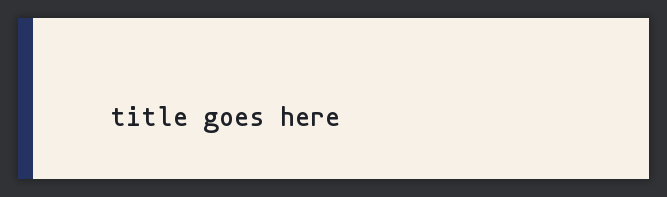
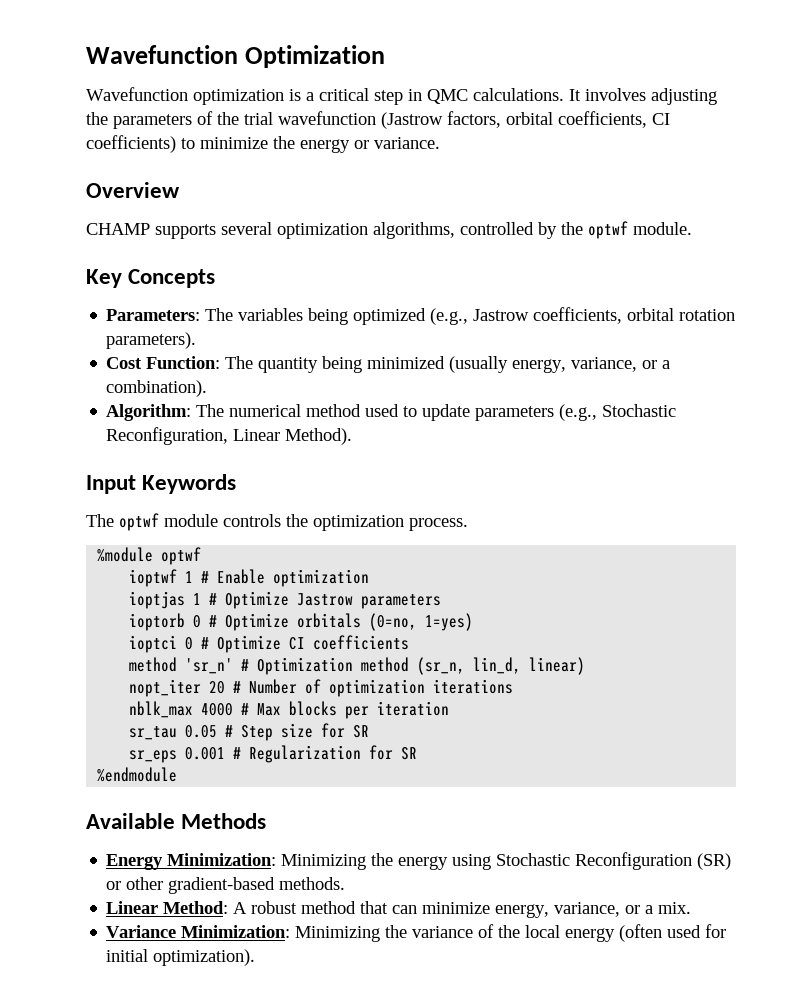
- title goes here
+ Wavefunction Optimization
+ Wavefunction optimization is a critical step in QMC calculations. It involves adjusting the parameters of the trial wavefunction (Jastrow factors, orbital coefficients, CI coefficients) to minimize the energy or variance.
+ Overview
+ CHAMP supports several optimization algorithms, controlled by the optwf module.
+ Key Concepts
+ Parameters: The variables being optimized (e.g., Jastrow coefficients, orbital rotation parameters).
+ Cost Function: The quantity being minimized (usually energy, variance, or a combination).
+ Algorithm: The numerical method used to update parameters (e.g., Stochastic Reconfiguration, Linear Method).
+ Input Keywords
+ The optwf module controls the optimization process.
+ %module optwf
+ ioptwf 1 # Enable optimization
+ ioptjas 1 # Optimize Jastrow parameters
+ ioptorb 0 # Optimize orbitals (0=no, 1=yes)
+ ioptci 0 # Optimize CI coefficients
+ method 'sr_n' # Optimization method (sr_n, lin_d, linear)
+ nopt_iter 20 # Number of optimization iterations
+ nblk_max 4000 # Max blocks per iteration
+ sr_tau 0.05 # Step size for SR
+ sr_eps 0.001 # Regularization for SR
+ %endmodule
+ Available Methods
+ Energy Minimization: Minimizing the energy using Stochastic Reconfiguration (SR) or other gradient-based methods.
+ Linear Method: A robust method that can minimize energy, variance, or a mix.
+ Variance Minimization: Minimizing the variance of the local energy (often used for initial optimization).

